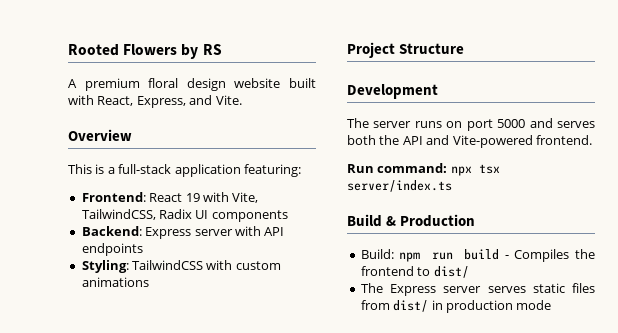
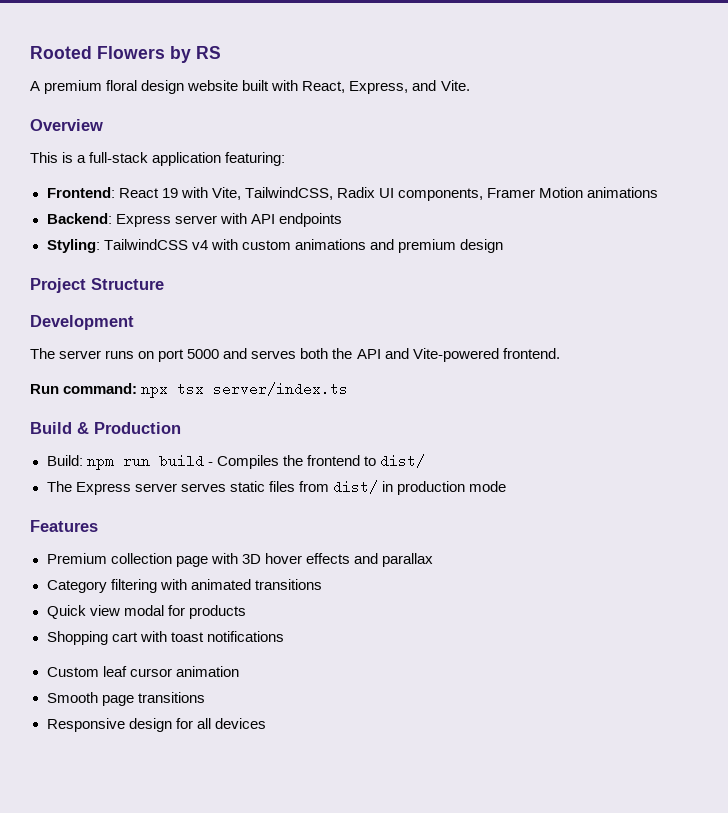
- Frontend: React 19 with Vite, TailwindCSS, Radix UI components
+ Frontend: React 19 with Vite, TailwindCSS, Radix UI components, Framer Motion animations
- Styling: TailwindCSS with custom animations
+ Styling: TailwindCSS v4 with custom animations and premium design
+ Features
+ Premium collection page with 3D hover effects and parallax
+ Category filtering with animated transitions
+ Quick view modal for products
+ Shopping cart with toast notifications
+ Custom leaf cursor animation
+ Smooth page transitions
+ Responsive design for all devices

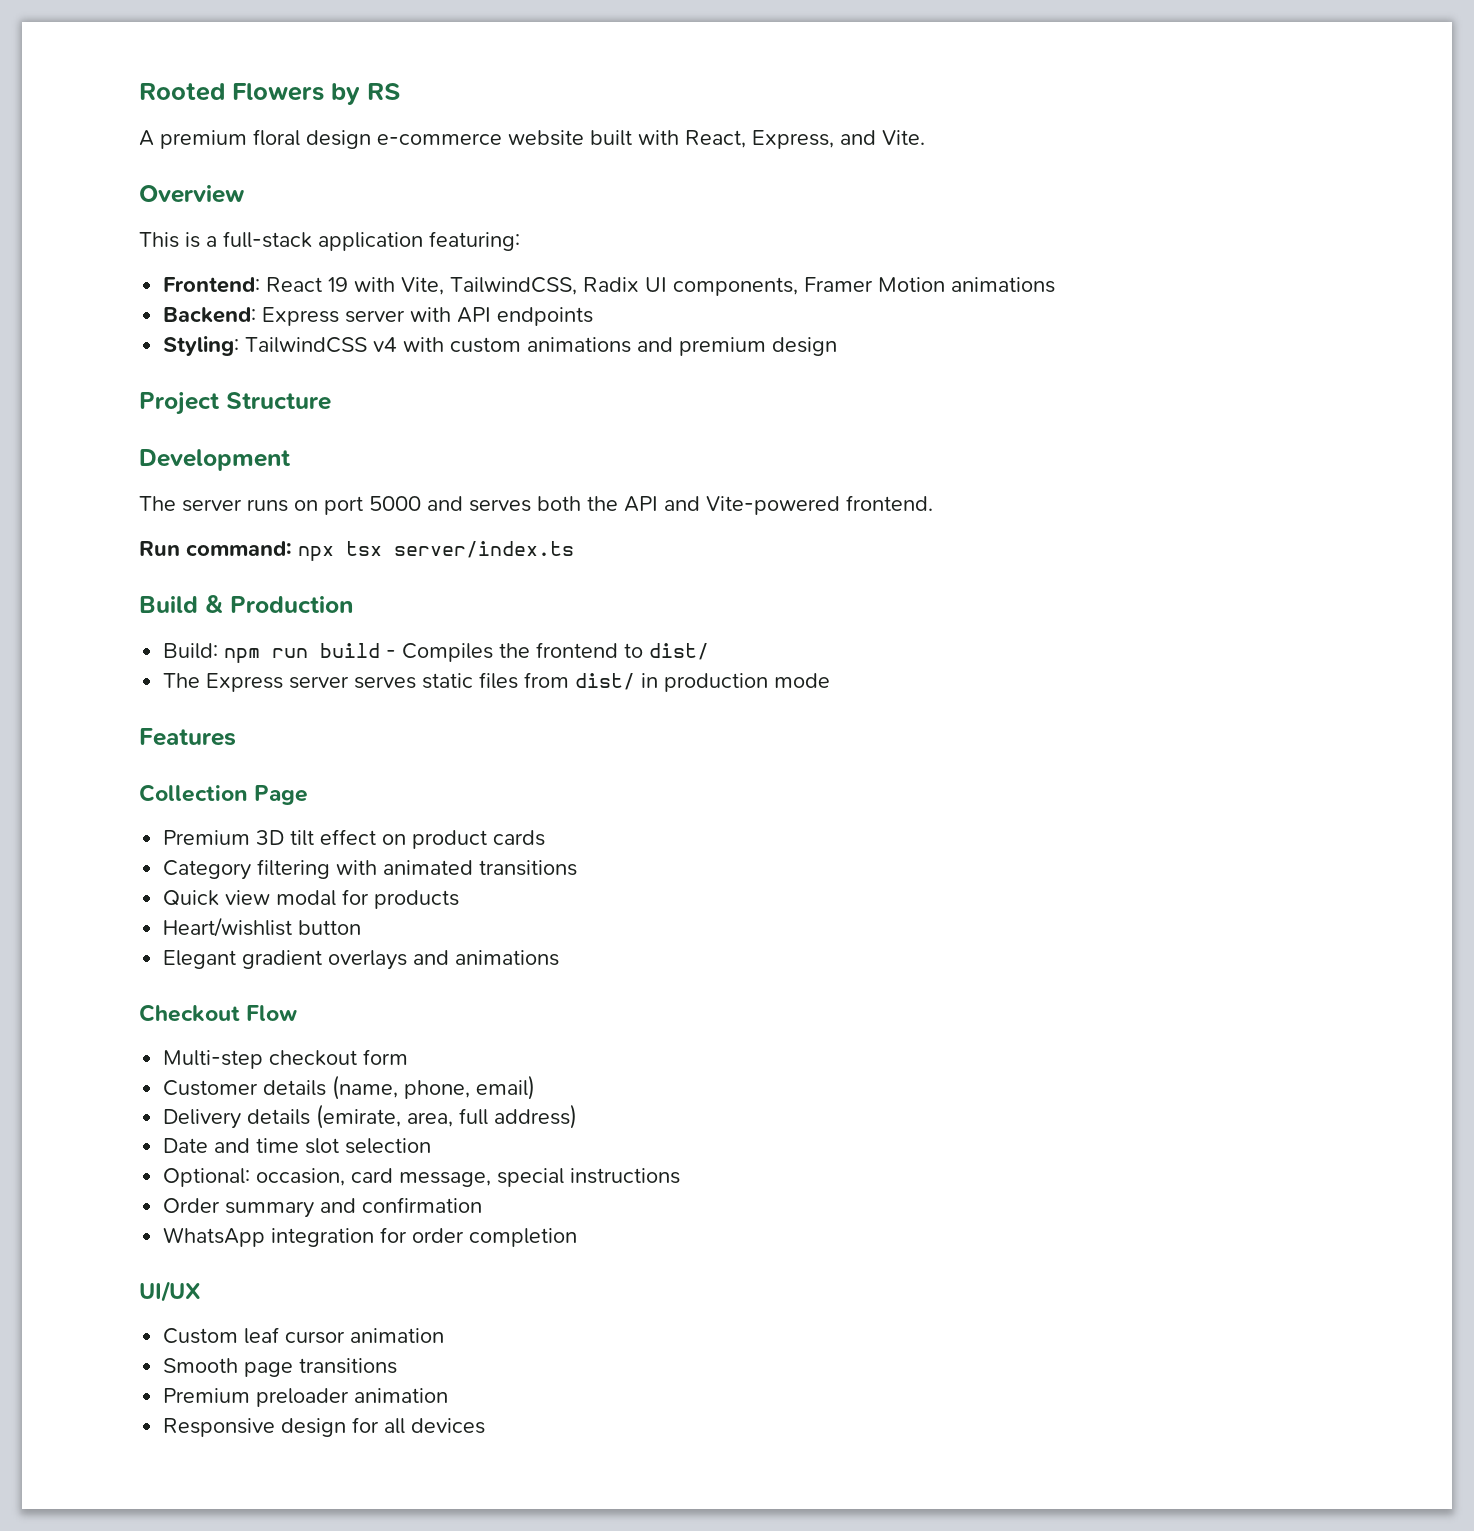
- A premium floral design website built with React, Express, and Vite.
+ A premium floral design e-commerce website built with React, Express, and Vite.
- Premium collection page with 3D hover effects and parallax
+ Collection Page
+ Premium 3D tilt effect on product cards
- Shopping cart with toast notifications
+ Heart/wishlist button
+ Elegant gradient overlays and animations
+ Checkout Flow
+ Multi-step checkout form
+ Customer details (name, phone, email)
+ Delivery details (emirate, area, full address)
+ Date and time slot selection
+ Optional: occasion, card message, special instructions
+ Order summary and confirmation
+ WhatsApp integration for order completion
+ UI/UX
+ Premium preloader animation

